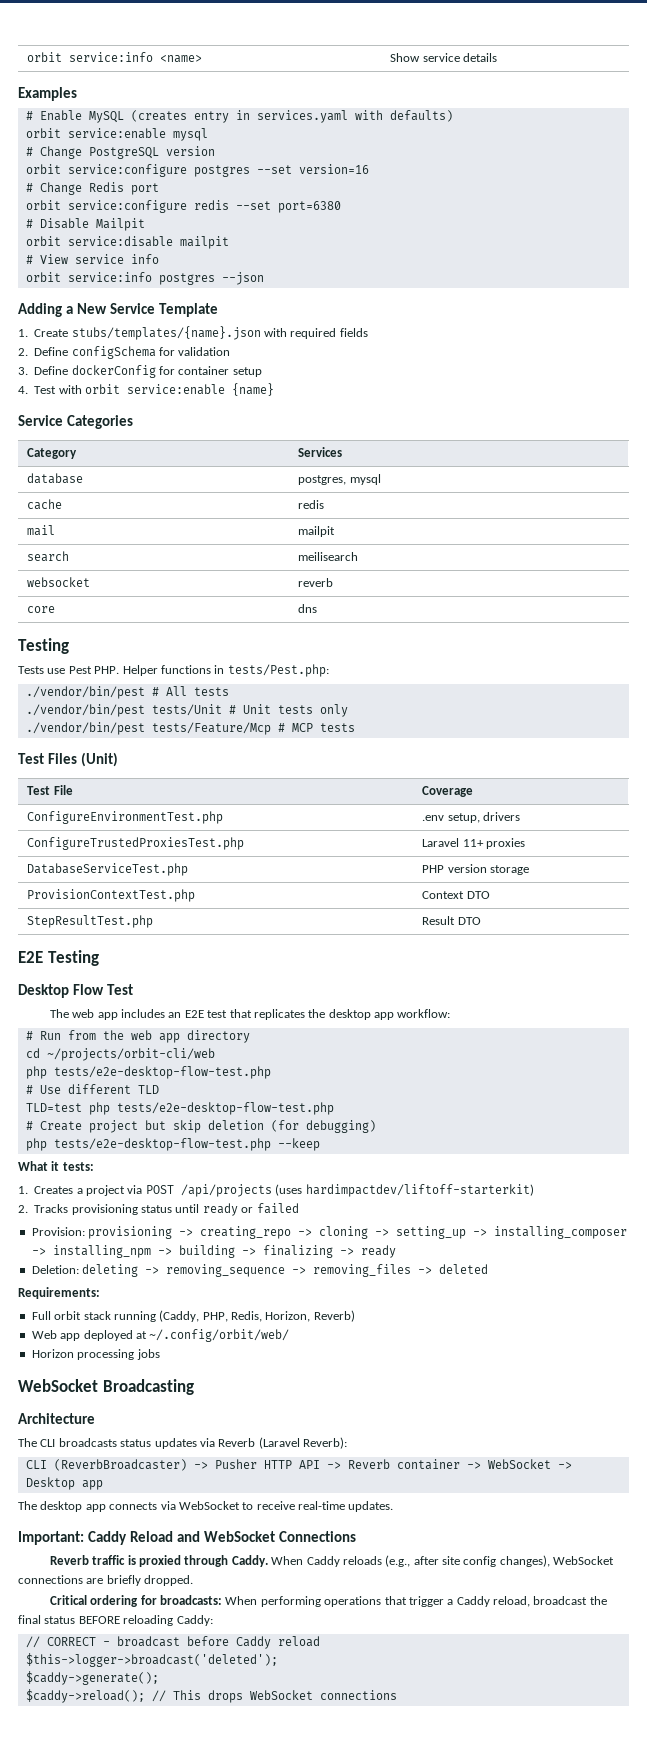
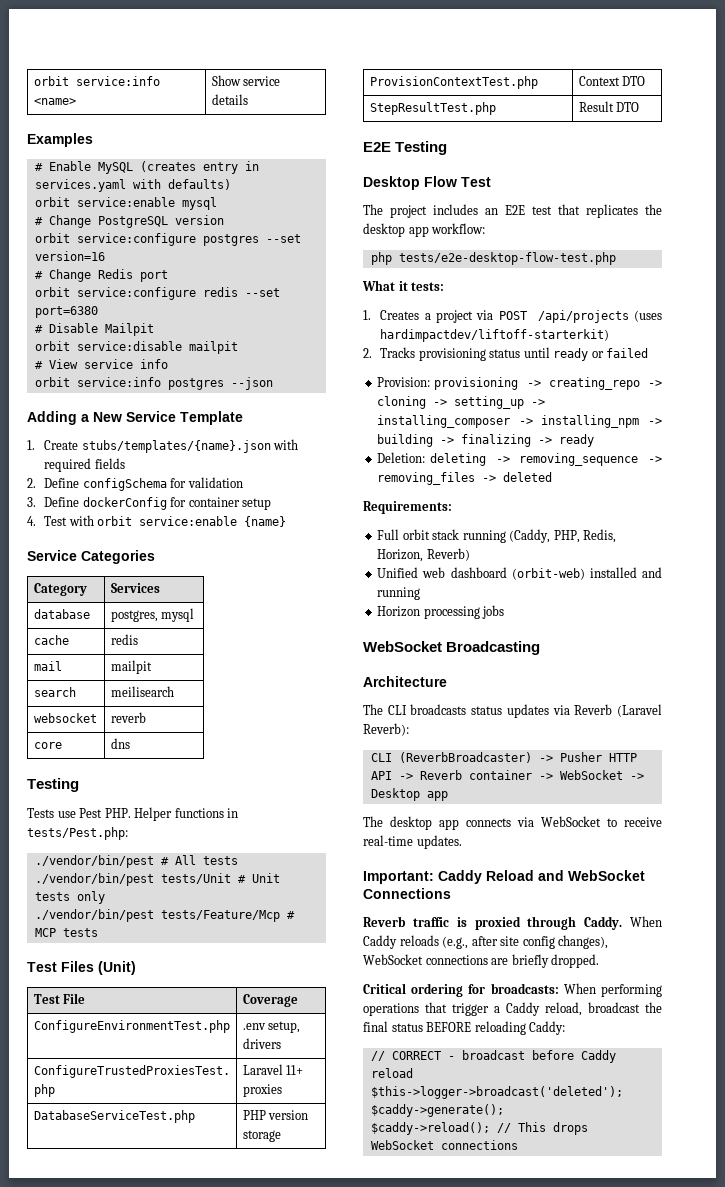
- The web app includes an E2E test that replicates the desktop app workflow:
+ The project includes an E2E test that replicates the desktop app workflow:
- # Run from the web app directory
- cd ~/projects/orbit-cli/web
  php tests/e2e-desktop-flow-test.php
- # Use different TLD
- TLD=test php tests/e2e-desktop-flow-test.php
- # Create project but skip deletion (for debugging)
- php tests/e2e-desktop-flow-test.php --keep
- Web app deployed at ~/.config/orbit/web/
+ Unified web dashboard (orbit-web) installed and running

